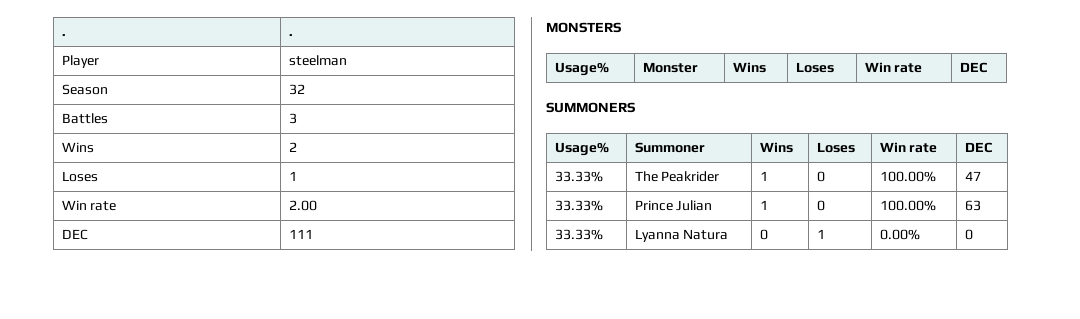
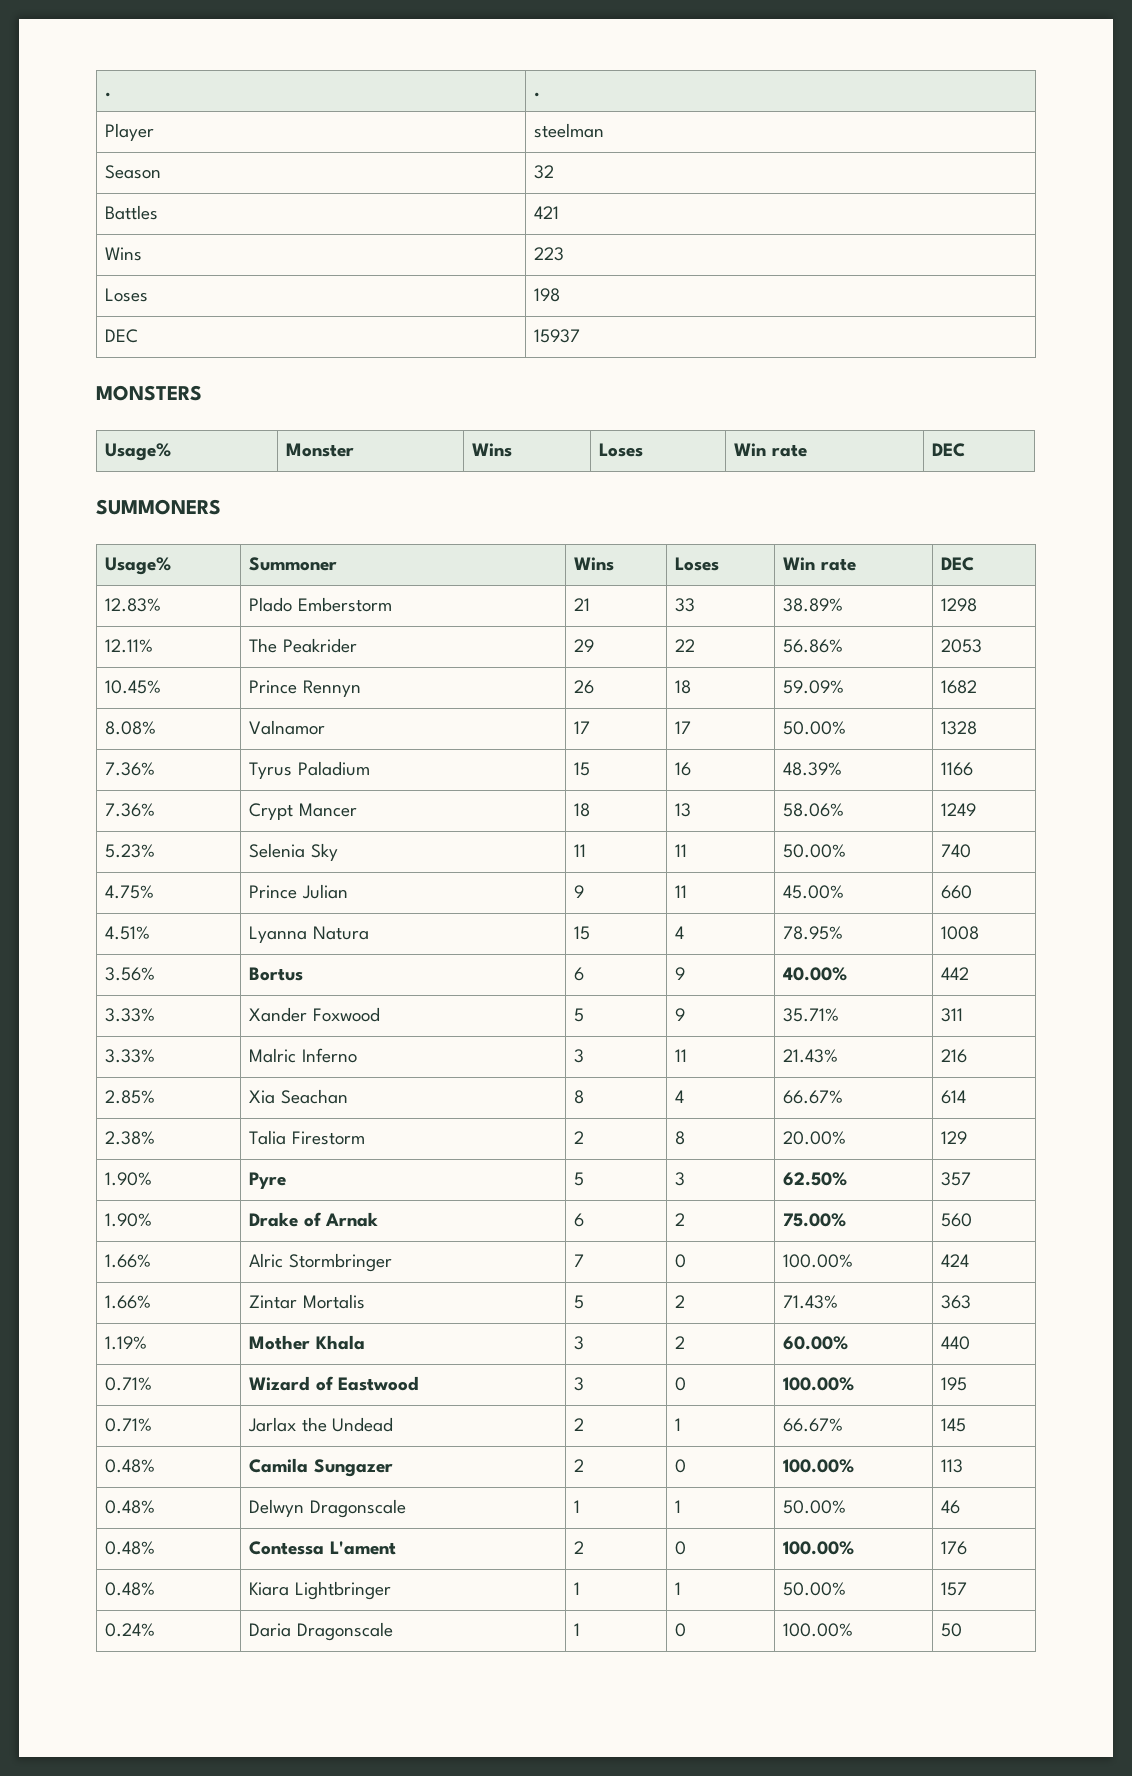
- Battles | 3
- Wins | 2
- Loses | 1
- Win rate | 2.00
+ Battles | 421
+ Wins | 223
+ Loses | 198
- DEC | 111
+ DEC | 15937
- 33.33% | The Peakrider | 1 | 0 | 100.00% | 47
- 33.33% | Prince Julian | 1 | 0 | 100.00% | 63
- 33.33% | Lyanna Natura | 0 | 1 | 0.00% | 0
+ 12.83% | Plado Emberstorm | 21 | 33 | 38.89% | 1298
+ 12.11% | The Peakrider | 29 | 22 | 56.86% | 2053
+ 10.45% | Prince Rennyn | 26 | 18 | 59.09% | 1682
+ 8.08% | Valnamor | 17 | 17 | 50.00% | 1328
+ 7.36% | Tyrus Paladium | 15 | 16 | 48.39% | 1166
+ 7.36% | Crypt Mancer | 18 | 13 | 58.06% | 1249
+ 5.23% | Selenia Sky | 11 | 11 | 50.00% | 740
+ 4.75% | Prince Julian | 9 | 11 | 45.00% | 660
+ 4.51% | Lyanna Natura | 15 | 4 | 78.95% | 1008
+ 3.56% | Bortus | 6 | 9 | 40.00% | 442
+ 3.33% | Xander Foxwood | 5 | 9 | 35.71% | 311
+ 3.33% | Malric Inferno | 3 | 11 | 21.43% | 216
+ 2.85% | Xia Seachan | 8 | 4 | 66.67% | 614
+ 2.38% | Talia Firestorm | 2 | 8 | 20.00% | 129
+ 1.90% | Pyre | 5 | 3 | 62.50% | 357
+ 1.90% | Drake of Arnak | 6 | 2 | 75.00% | 560
+ 1.66% | Alric Stormbringer | 7 | 0 | 100.00% | 424
+ 1.66% | Zintar Mortalis | 5 | 2 | 71.43% | 363
+ 1.19% | Mother Khala | 3 | 2 | 60.00% | 440
+ 0.71% | Wizard of Eastwood | 3 | 0 | 100.00% | 195
+ 0.71% | Jarlax the Undead | 2 | 1 | 66.67% | 145
+ 0.48% | Camila Sungazer | 2 | 0 | 100.00% | 113
+ 0.48% | Delwyn Dragonscale | 1 | 1 | 50.00% | 46
+ 0.48% | Contessa L'ament | 2 | 0 | 100.00% | 176
+ 0.48% | Kiara Lightbringer | 1 | 1 | 50.00% | 157
+ 0.24% | Daria Dragonscale | 1 | 0 | 100.00% | 50

